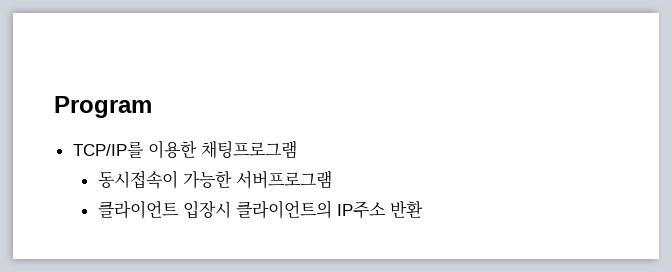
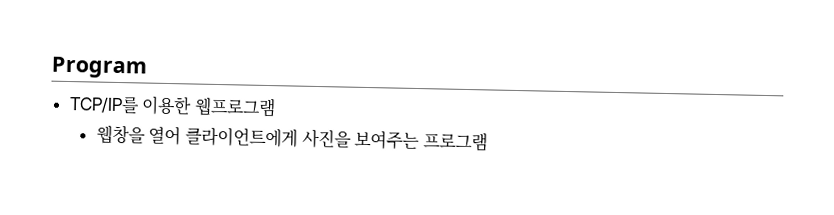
- TCP/IP를 이용한 채팅프로그램
- 동시접속이 가능한 서버프로그램
- 클라이언트 입장시 클라이언트의 IP주소 반환
+ TCP/IP를 이용한 웹프로그램
+ 웹창을 열어 클라이언트에게 사진을 보여주는 프로그램

